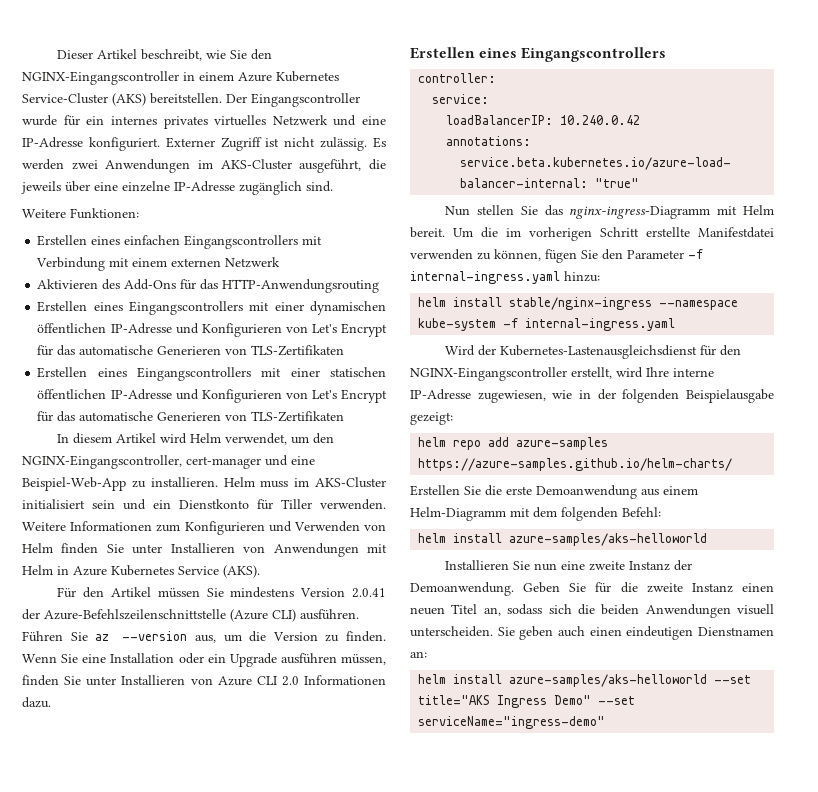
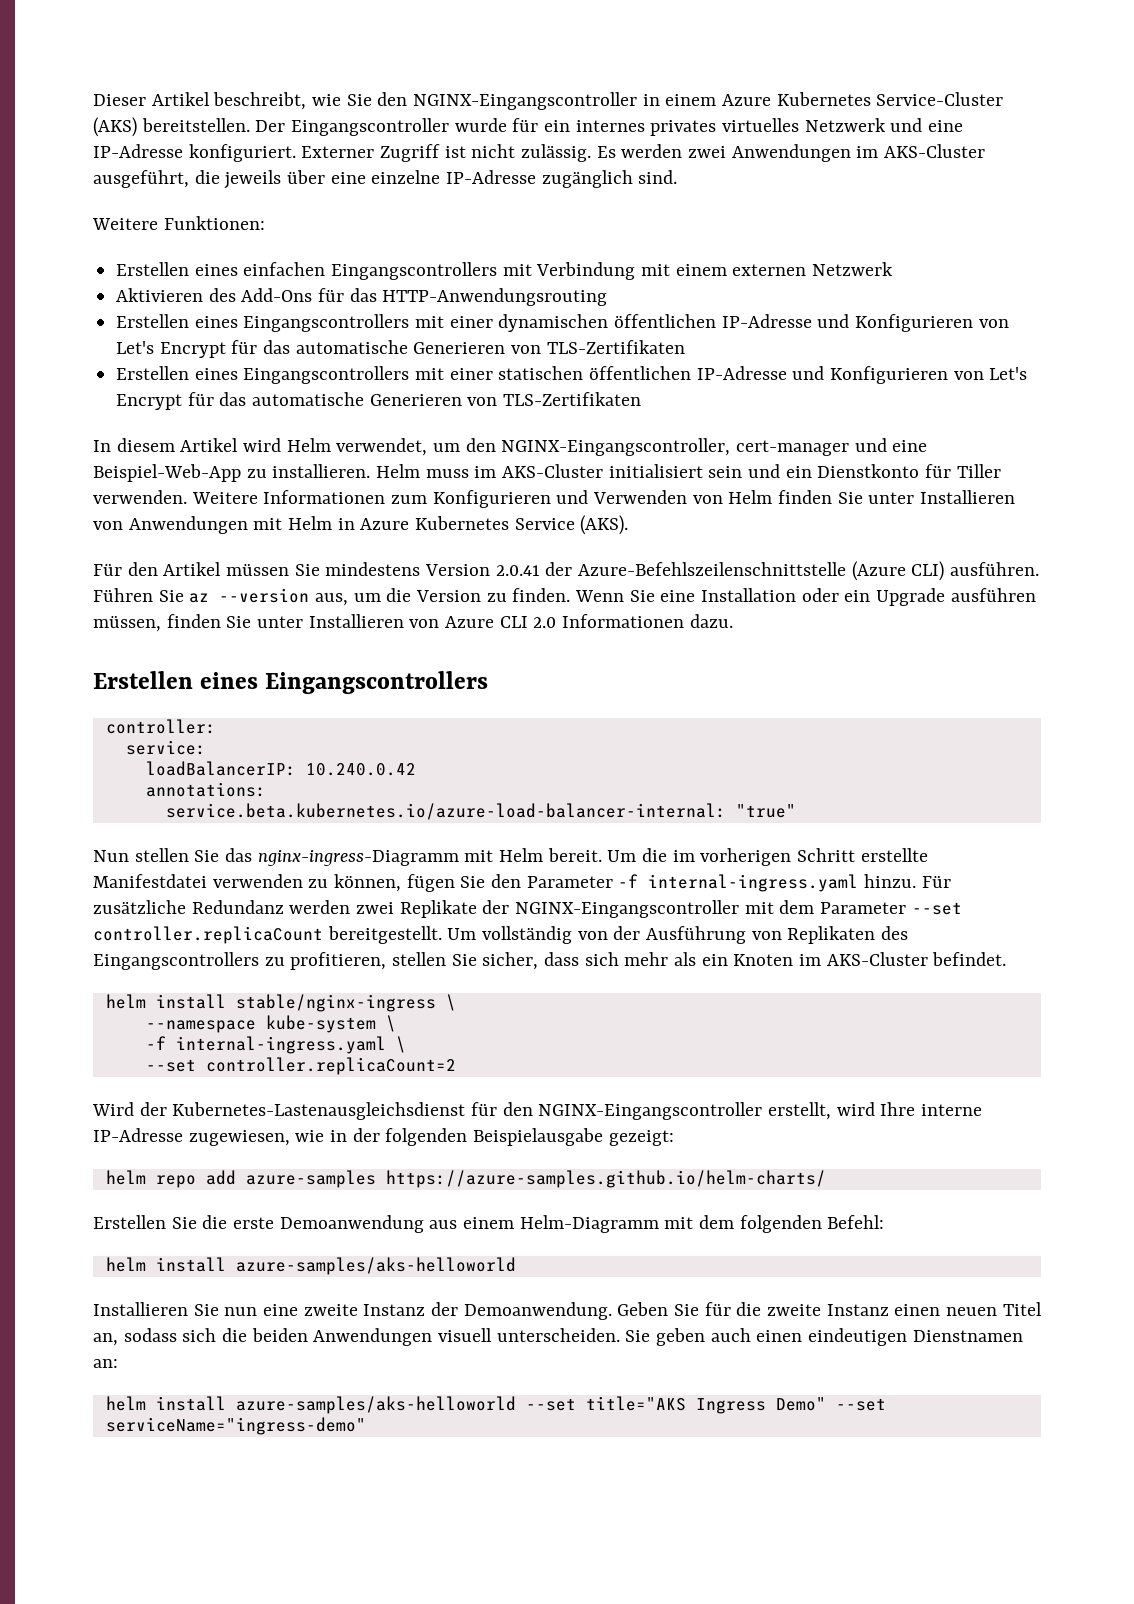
- Um die im vorherigen Schritt erstellte Manifestdatei verwenden zu können, fügen Sie den Parameter -f internal-ingress.yaml hinzu:
+ Um die im vorherigen Schritt erstellte Manifestdatei verwenden zu können, fügen Sie den Parameter -f internal-ingress.yaml hinzu. Für zusätzliche Redundanz werden zwei Replikate der NGINX-Eingangscontroller mit dem Parameter --set controller.replicaCount bereitgestellt. Um vollständig von der Ausführung von Replikaten des Eingangscontrollers zu profitieren, stellen Sie sicher, dass sich mehr als ein Knoten im AKS-Cluster befindet.
- helm install stable/nginx-ingress --namespace kube-system -f internal-ingress.yaml
+ helm install stable/nginx-ingress \
+ --namespace kube-system \
+ -f internal-ingress.yaml \
+ --set controller.replicaCount=2

